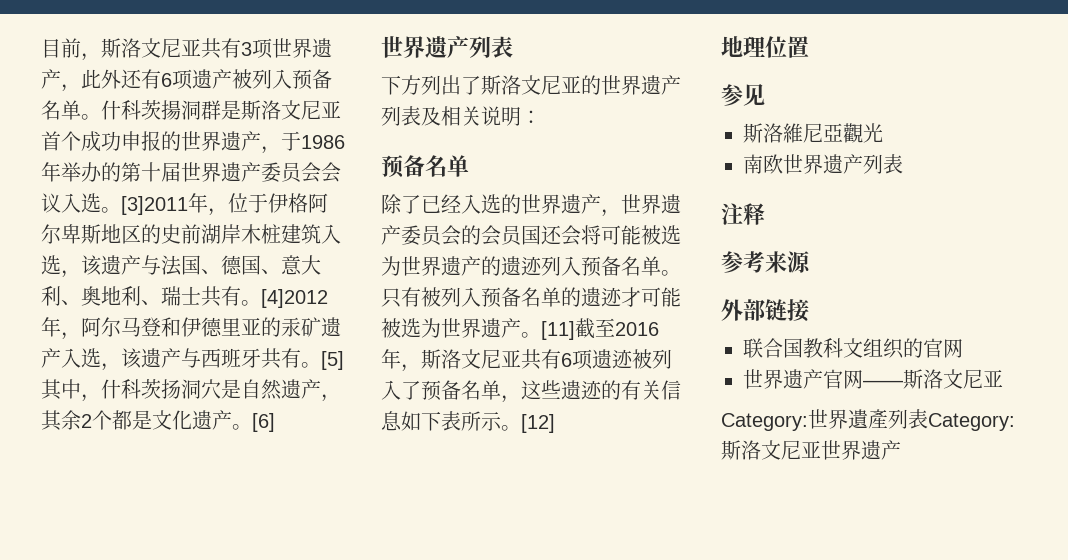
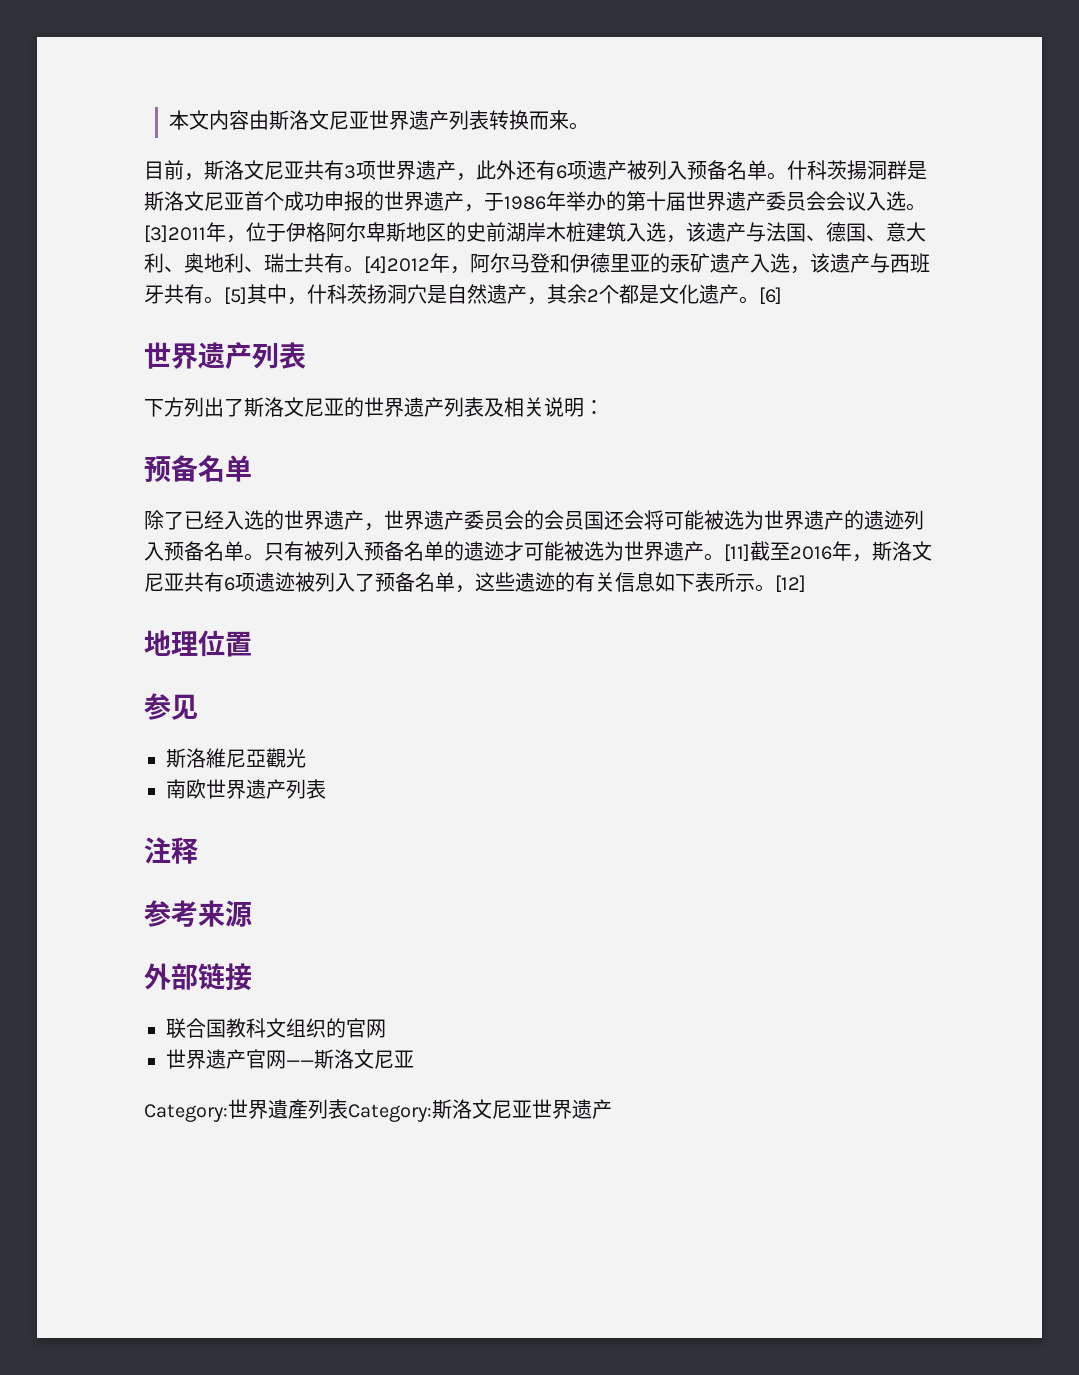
+ 本文内容由斯洛文尼亚世界遗产列表转换而来。

